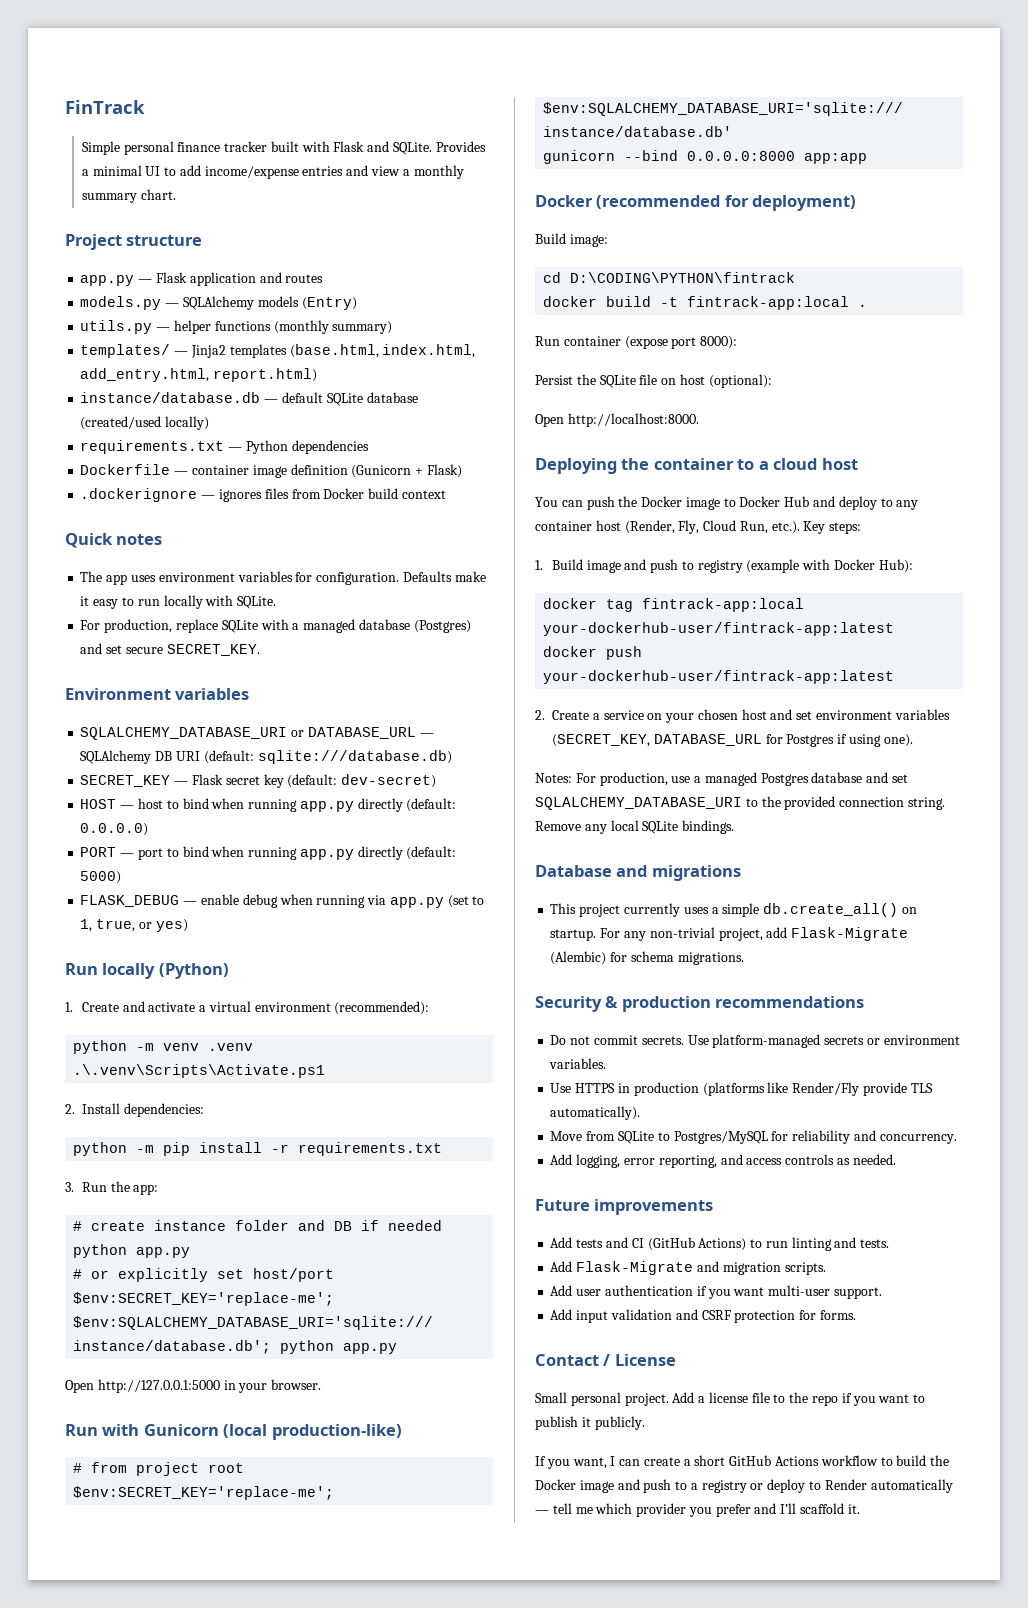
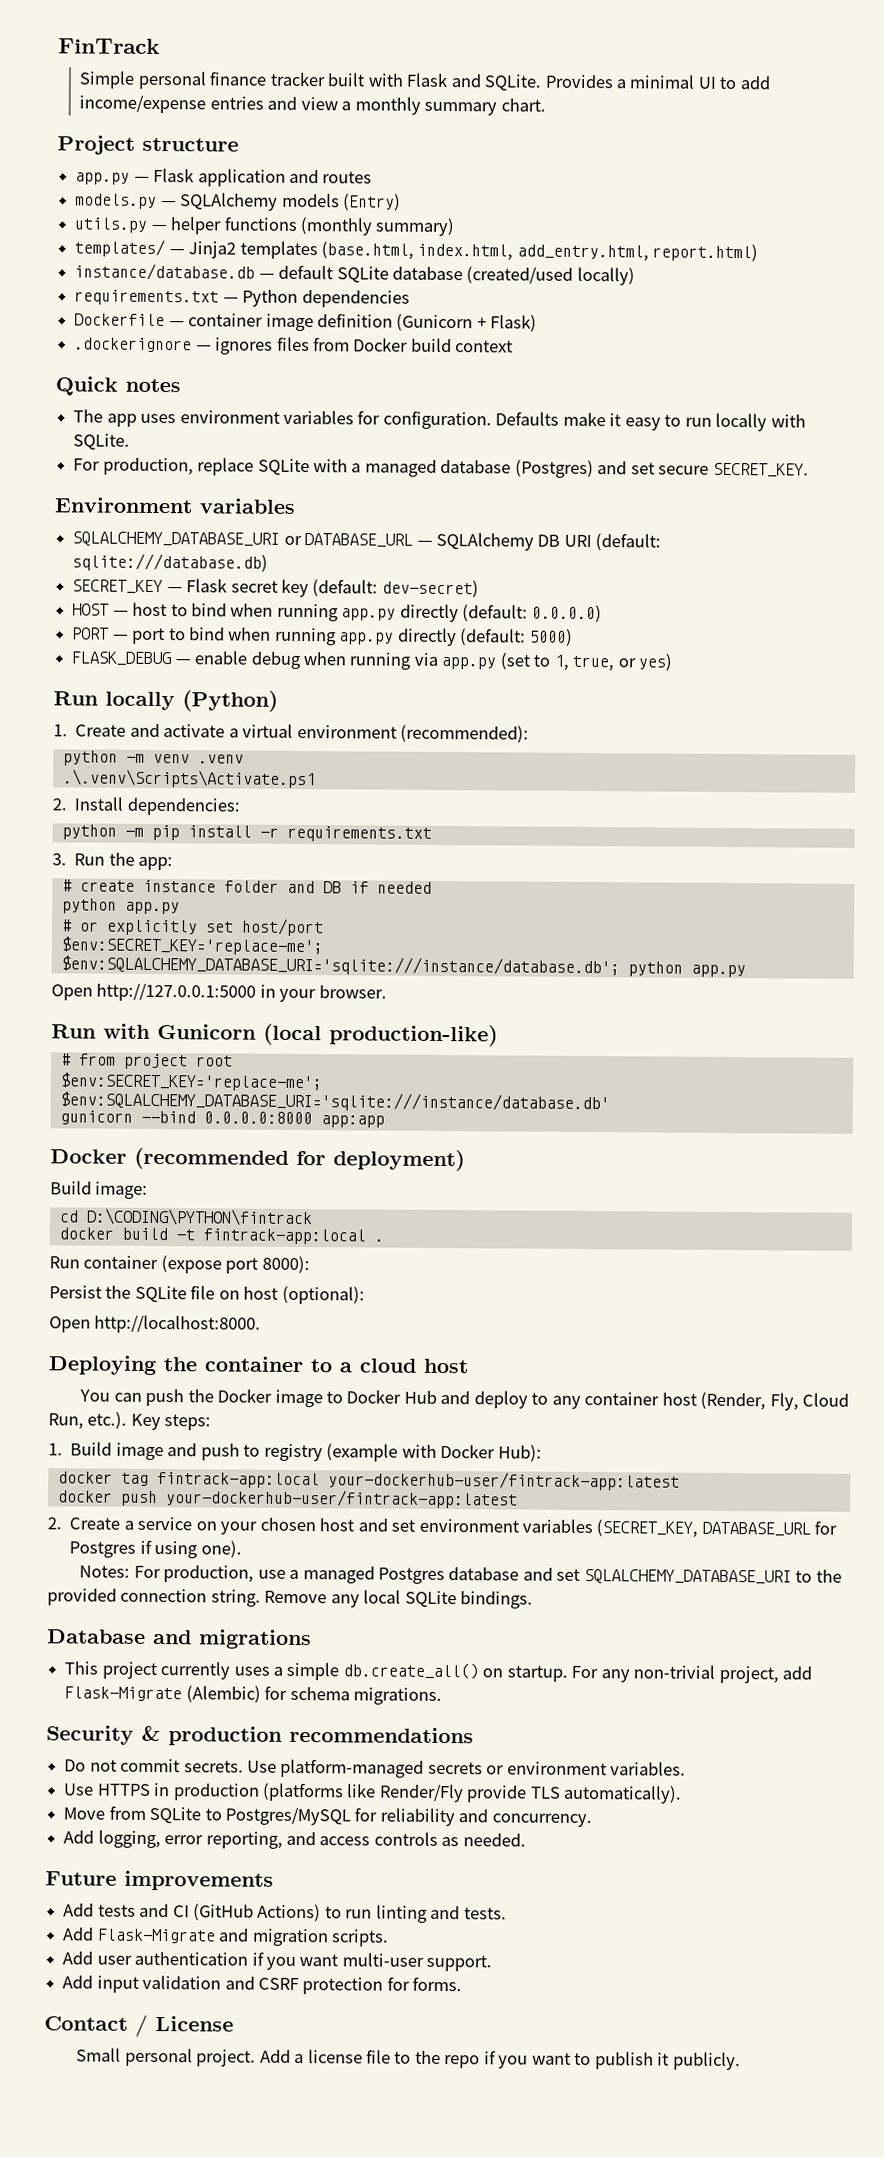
- If you want, I can create a short GitHub Actions workflow to build the Docker image and push to a registry or deploy to Render automatically — tell me which provider you prefer and I’ll scaffold it.

